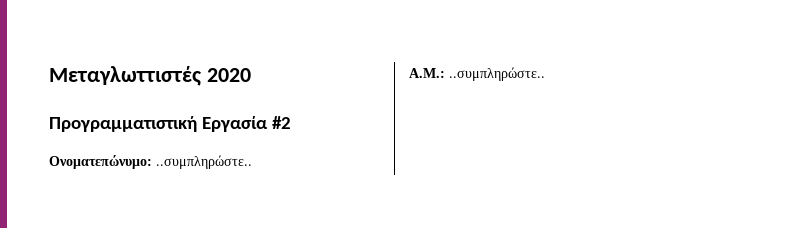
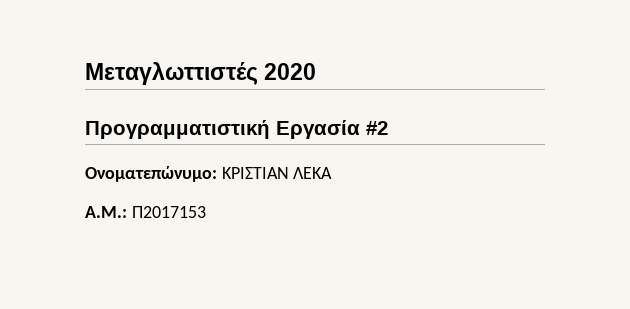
- Ονοματεπώνυμο: ..συμπληρώστε..
+ Ονοματεπώνυμο: ΚΡΙΣΤΙΑΝ ΛΕΚΑ
- Α.Μ.: ..συμπληρώστε..
+ Α.Μ.: Π2017153

